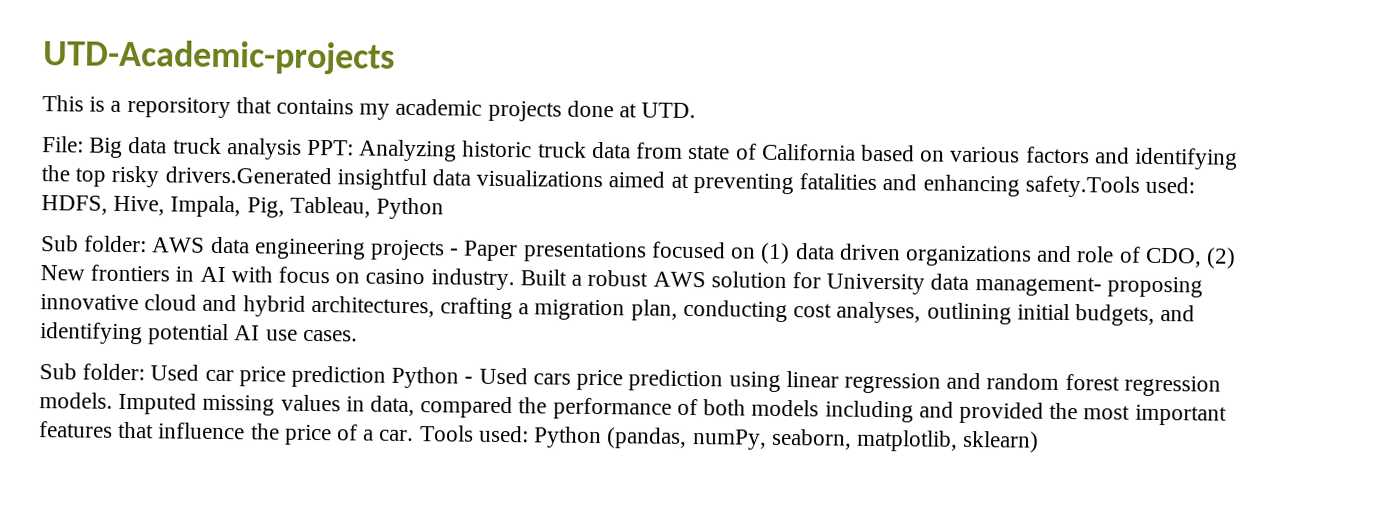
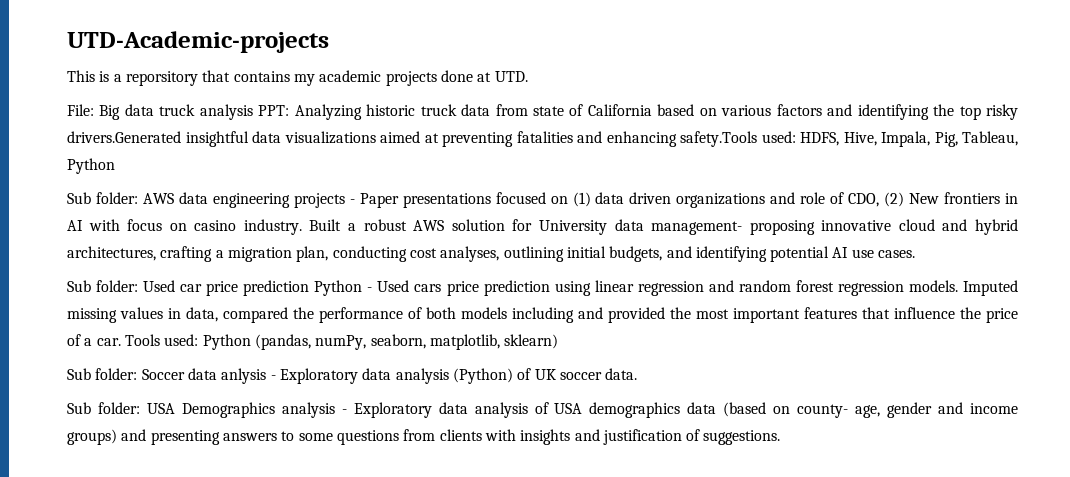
+ Sub folder: Soccer data anlysis - Exploratory data analysis (Python) of UK soccer data.
+ Sub folder: USA Demographics analysis - Exploratory data analysis of USA demographics data (based on county- age, gender and income groups) and presenting answers to some questions from clients with insights and justification of suggestions.

